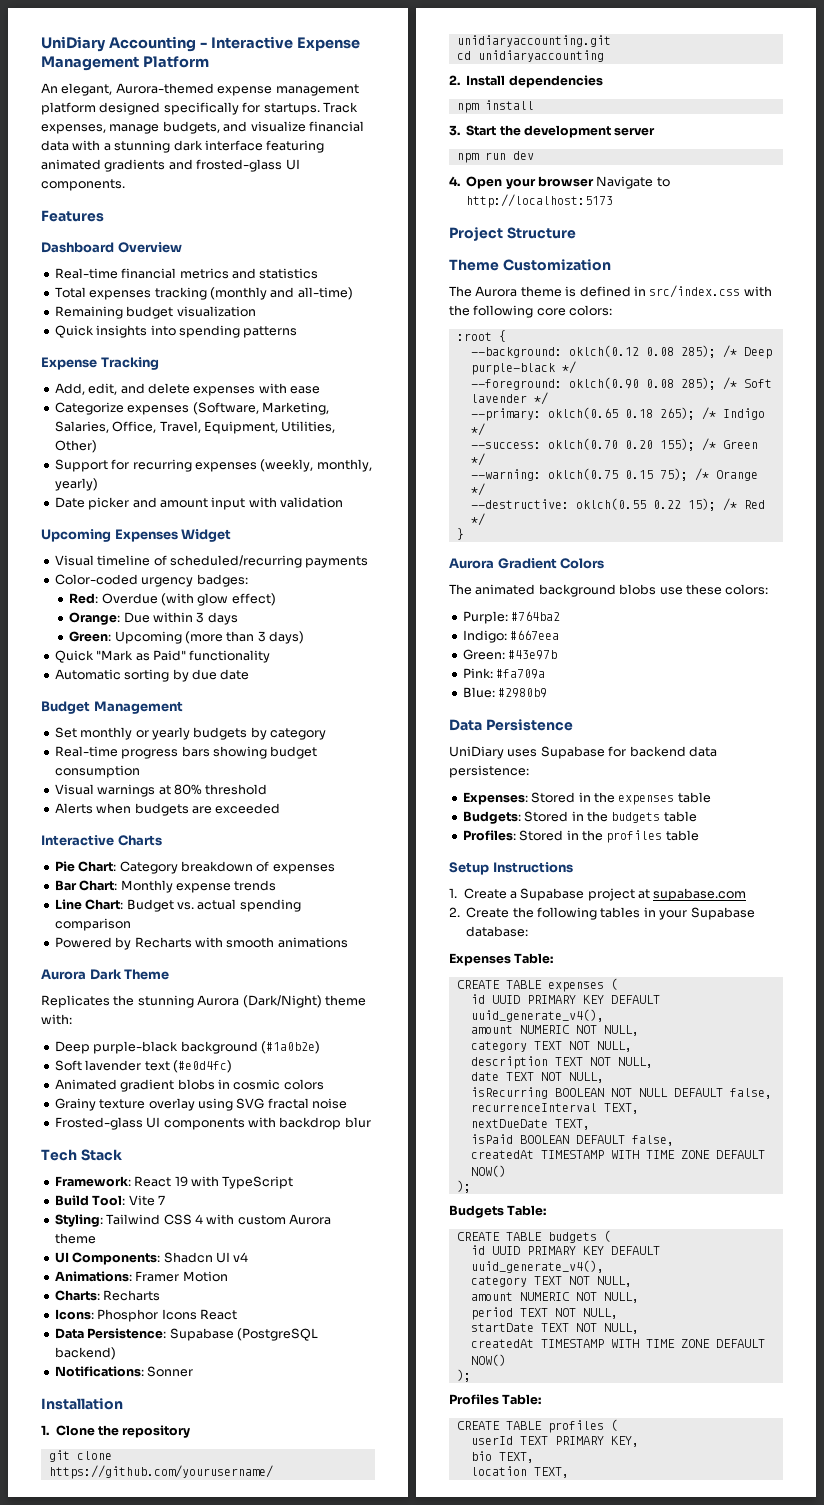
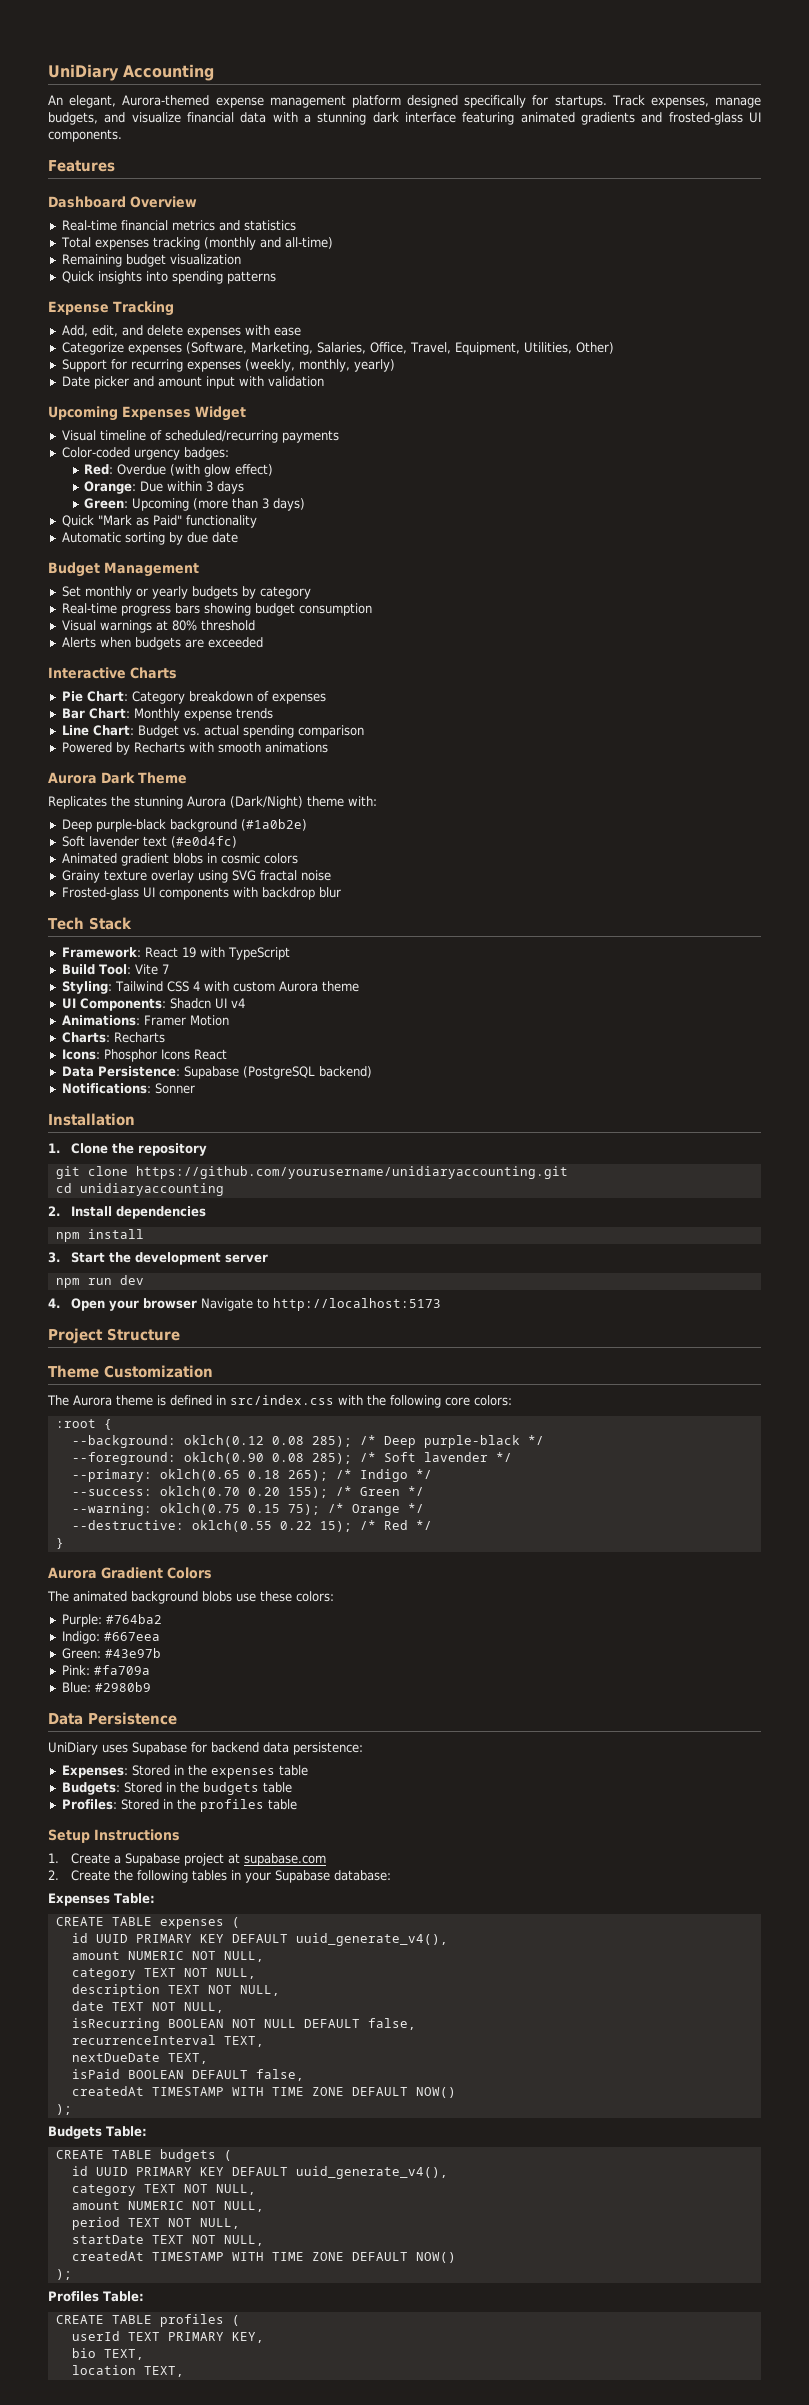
- UniDiary Accounting - Interactive Expense Management Platform
+ UniDiary Accounting

